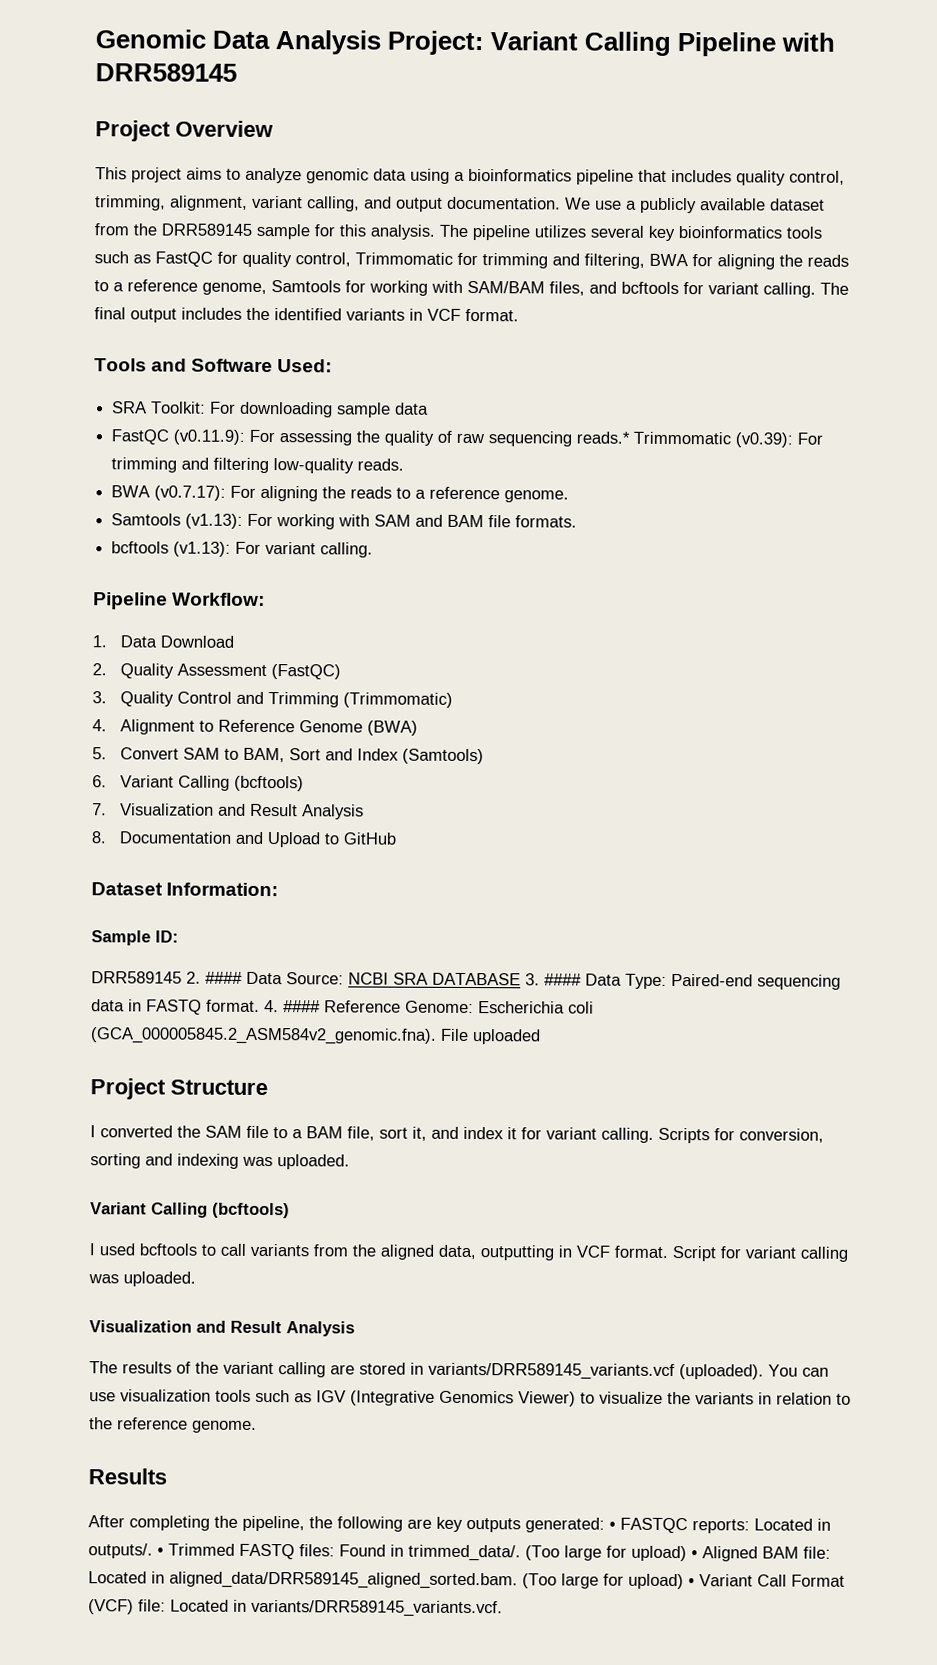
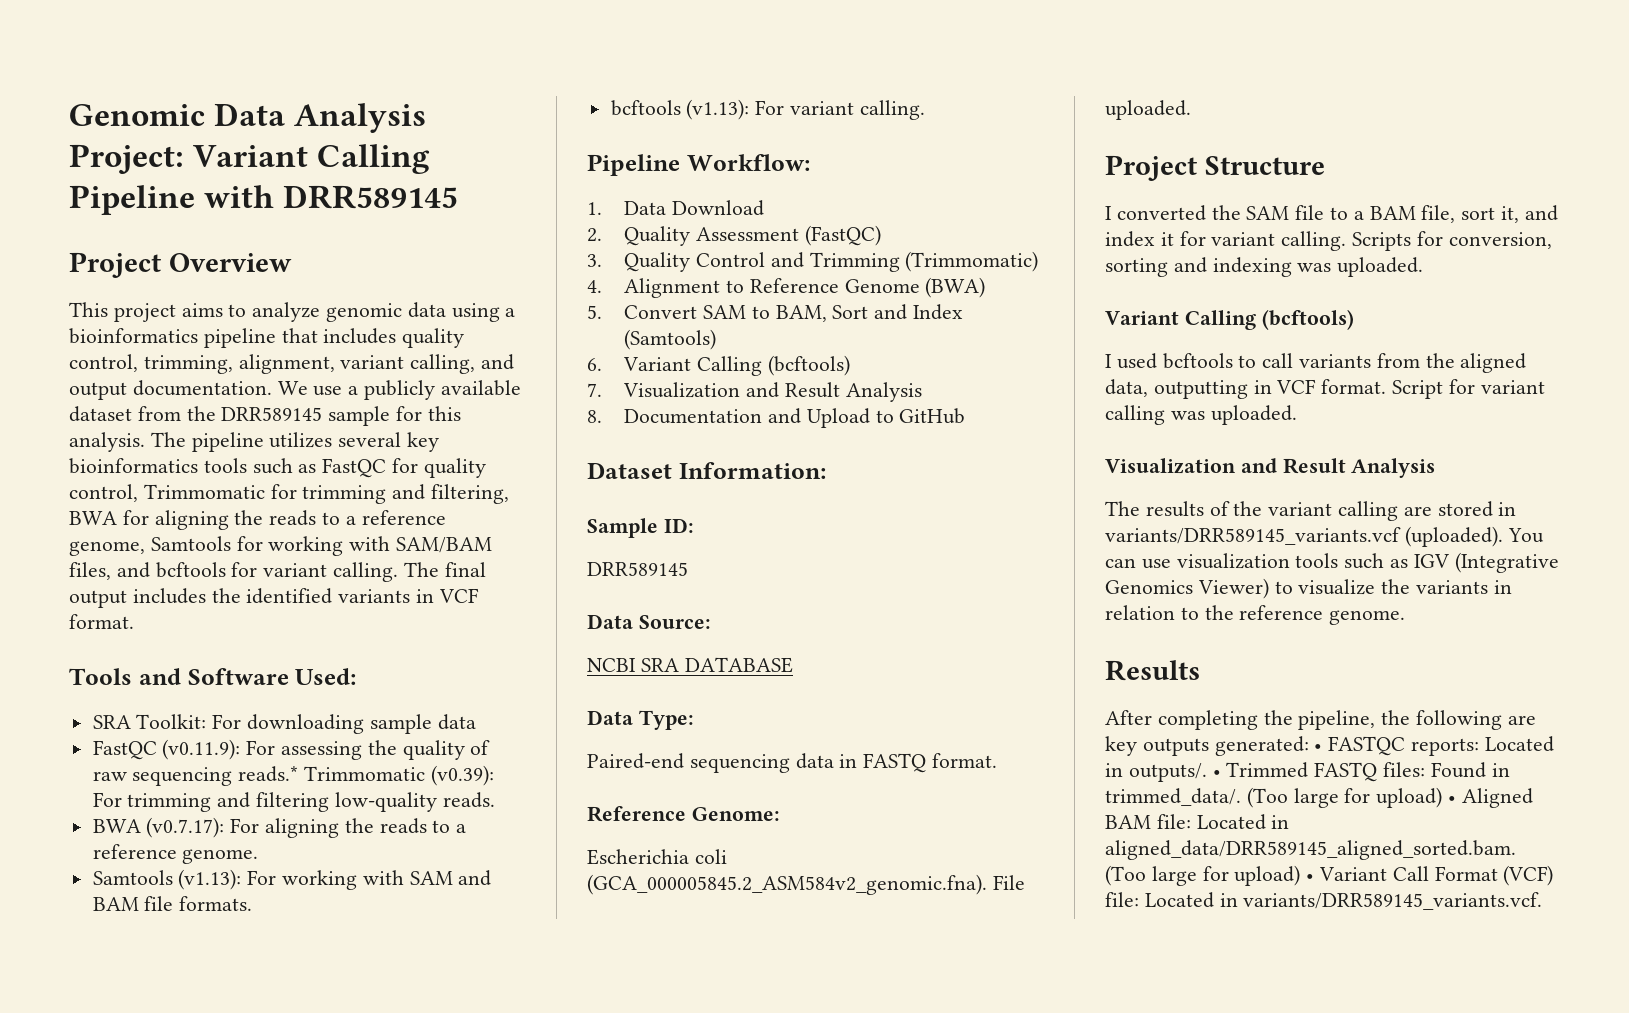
  Sample ID:
- DRR589145 2. #### Data Source: NCBI SRA DATABASE 3. #### Data Type: Paired-end sequencing data in FASTQ format. 4. #### Reference Genome: Escherichia coli (GCA_000005845.2_ASM584v2_genomic.fna). File uploaded
+ DRR589145
+ Data Source:
+ NCBI SRA DATABASE
+ Data Type:
+ Paired-end sequencing data in FASTQ format.
+ Reference Genome:
+ Escherichia coli (GCA_000005845.2_ASM584v2_genomic.fna). File uploaded.

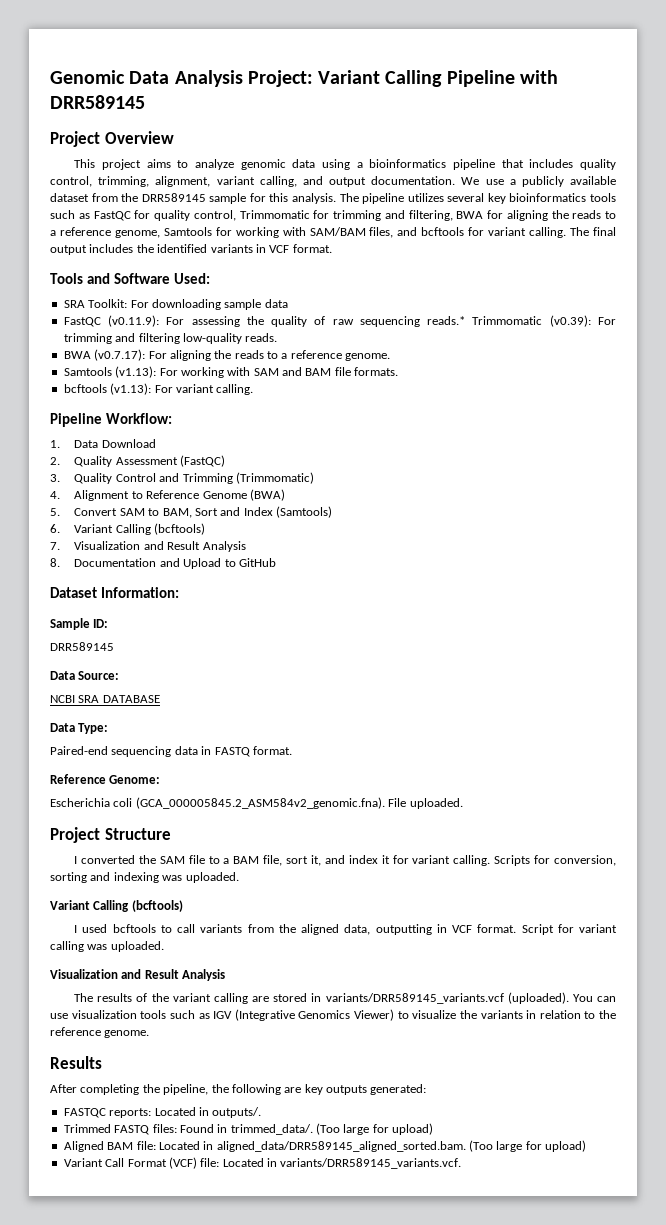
- After completing the pipeline, the following are key outputs generated: • FASTQC reports: Located in outputs/. • Trimmed FASTQ files: Found in trimmed_data/. (Too large for upload) • Aligned BAM file: Located in aligned_data/DRR589145_aligned_sorted.bam. (Too large for upload) • Variant Call Format (VCF) file: Located in variants/DRR589145_variants.vcf.
+ After completing the pipeline, the following are key outputs generated:
+ FASTQC reports: Located in outputs/.
+ Trimmed FASTQ files: Found in trimmed_data/. (Too large for upload)
+ Aligned BAM file: Located in aligned_data/DRR589145_aligned_sorted.bam. (Too large for upload)
+ Variant Call Format (VCF) file: Located in variants/DRR589145_variants.vcf.

